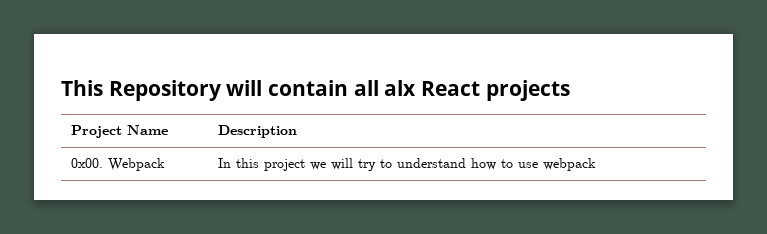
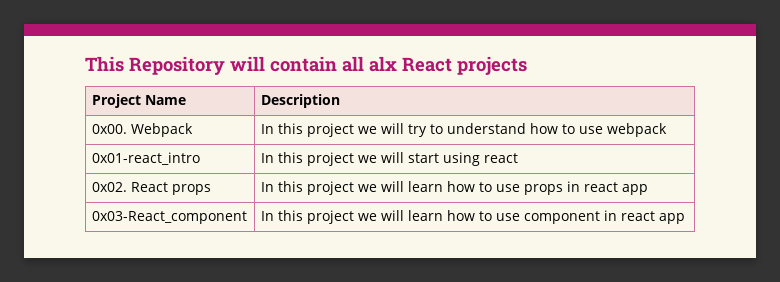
+ 0x01-react_intro | In this project we will start using react
+ 0x02. React props | In this project we will learn how to use props in react app
+ 0x03-React_component | In this project we will learn how to use component in react app

